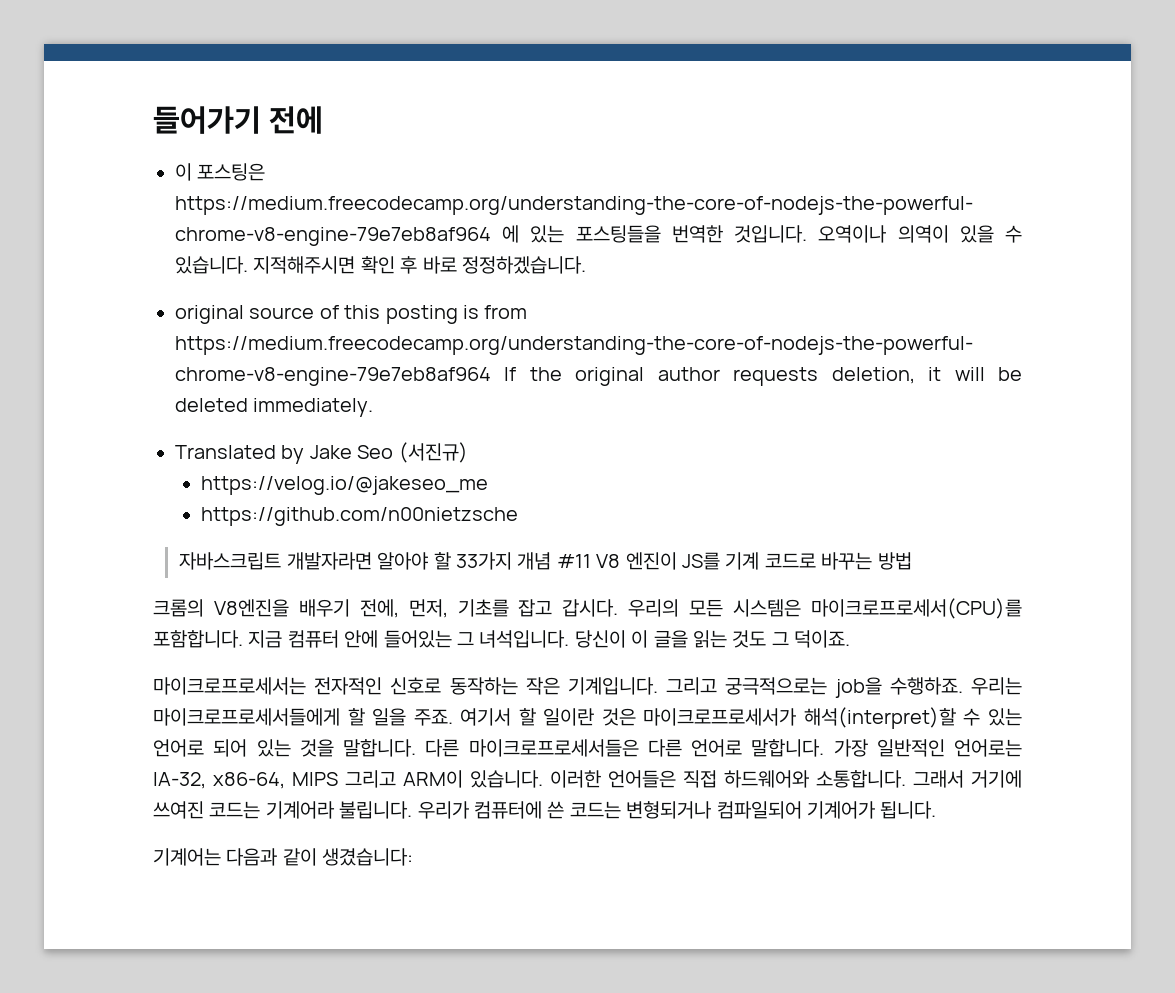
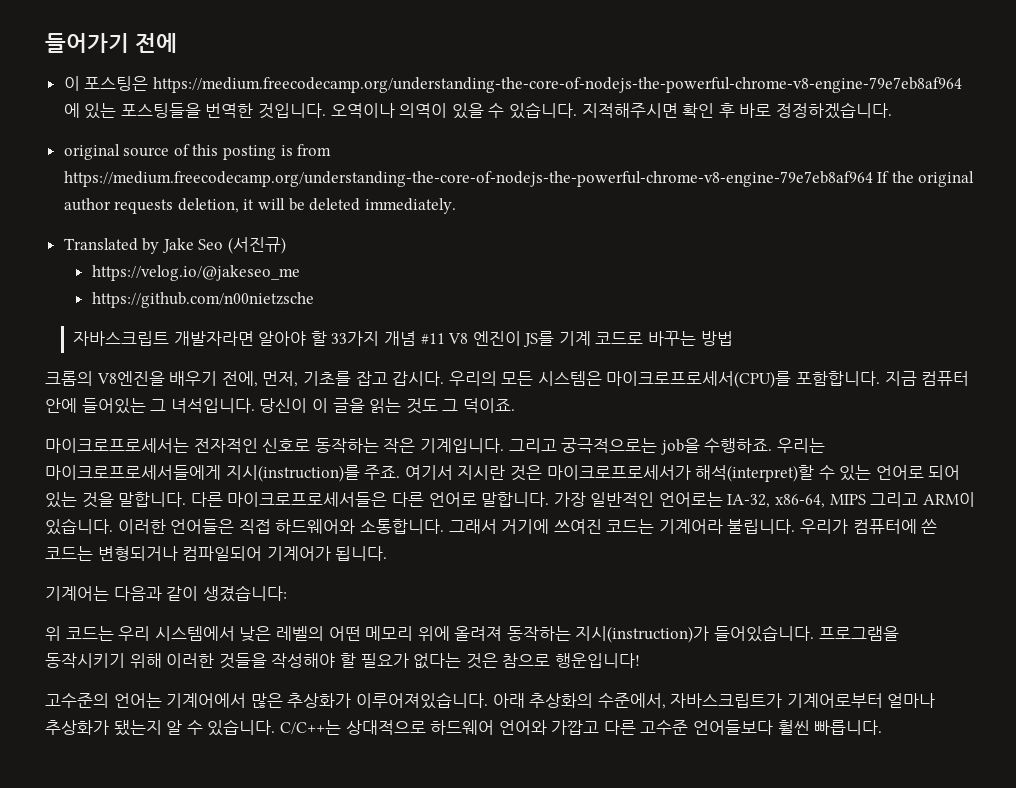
- 우리는 마이크로프로세서들에게 할 일을 주죠. 여기서 할 일이란 것은 마이크로프로세서가 해석(interpret)할 수 있는 언어로 되어 있는 것을 말합니다.
+ 우리는 마이크로프로세서들에게 지시(instruction)를 주죠. 여기서 지시란 것은 마이크로프로세서가 해석(interpret)할 수 있는 언어로 되어 있는 것을 말합니다.
+ 위 코드는 우리 시스템에서 낮은 레벨의 어떤 메모리 위에 올려져 동작하는 지시(instruction)가 들어있습니다. 프로그램을 동작시키기 위해 이러한 것들을 작성해야 할 필요가 없다는 것은 참으로 행운입니다!
+ 고수준의 언어는 기계어에서 많은 추상화가 이루어져있습니다. 아래 추상화의 수준에서, 자바스크립트가 기계어로부터 얼마나 추상화가 됐는지 알 수 있습니다. C/C++는 상대적으로 하드웨어 언어와 가깝고 다른 고수준 언어들보다 훨씬 빠릅니다.

